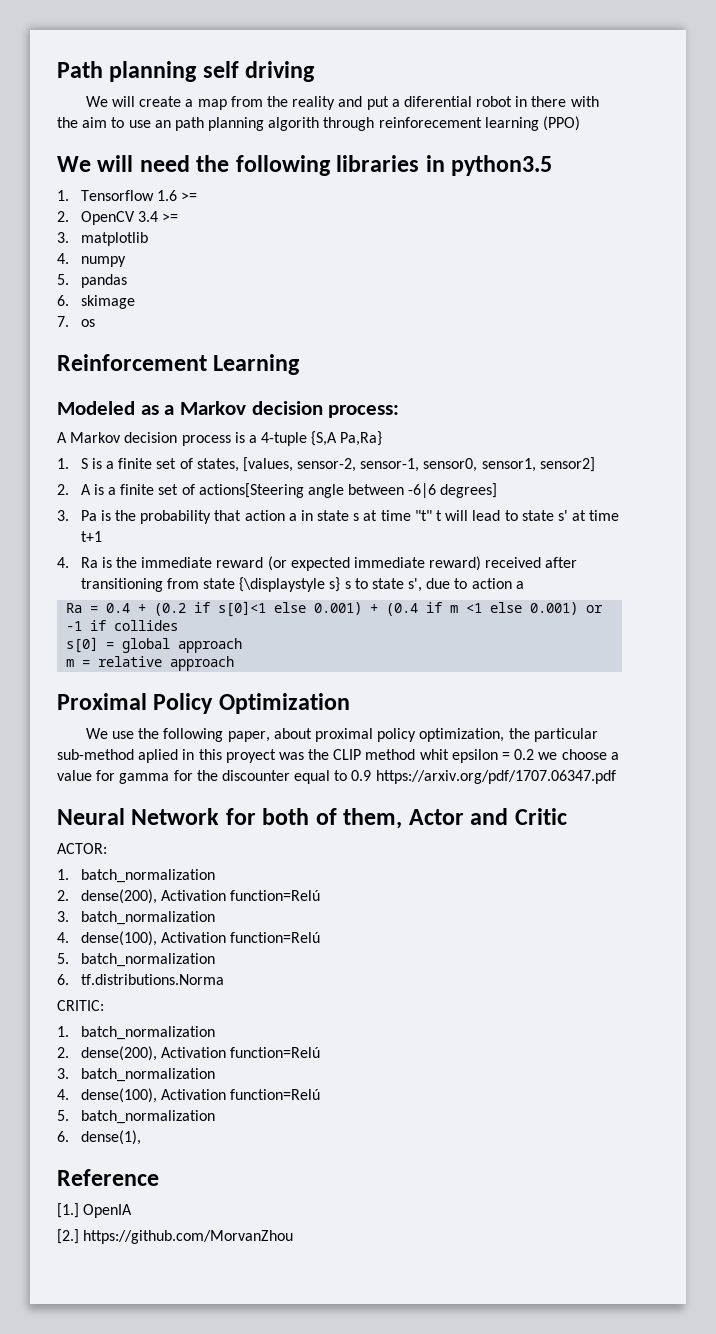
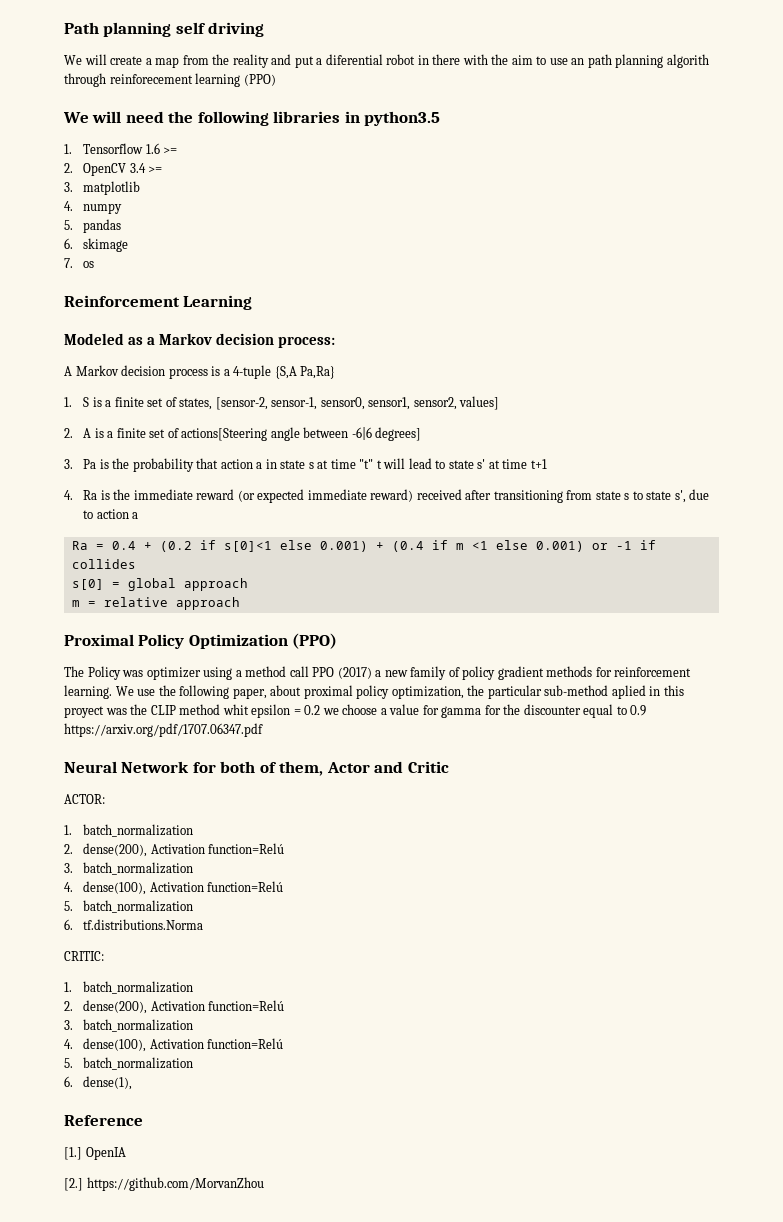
- 1. S is a finite set of states, [values, sensor-2, sensor-1, sensor0, sensor1, sensor2]
+ 1. S is a finite set of states, [sensor-2, sensor-1, sensor0, sensor1, sensor2, values]
- 4. Ra is the immediate reward (or expected immediate reward) received after transitioning from state {\displaystyle s} s to state s', due to action a
+ 4. Ra is the immediate reward (or expected immediate reward) received after transitioning from state s to state s', due to action a
- Proximal Policy Optimization
- We use the following paper, about proximal policy optimization, the particular sub-method aplied in this proyect was the CLIP method whit epsilon = 0.2 we choose a value for gamma for the discounter equal to 0.9 https://arxiv.org/pdf/1707.06347.pdf
+ Proximal Policy Optimization (PPO)
+ The Policy was optimizer using a method call PPO (2017) a new family of policy gradient methods for reinforcement learning. We use the following paper, about proximal policy optimization, the particular sub-method aplied in this proyect was the CLIP method whit epsilon = 0.2 we choose a value for gamma for the discounter equal to 0.9 https://arxiv.org/pdf/1707.06347.pdf

